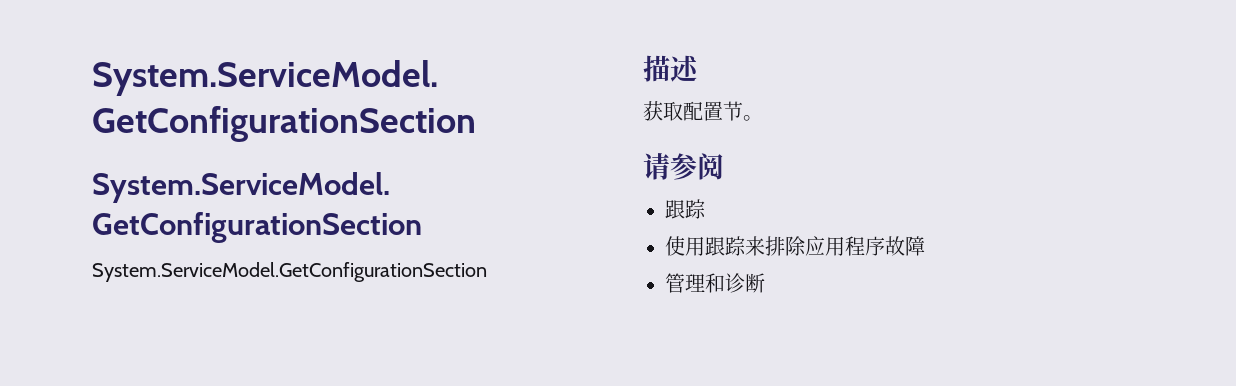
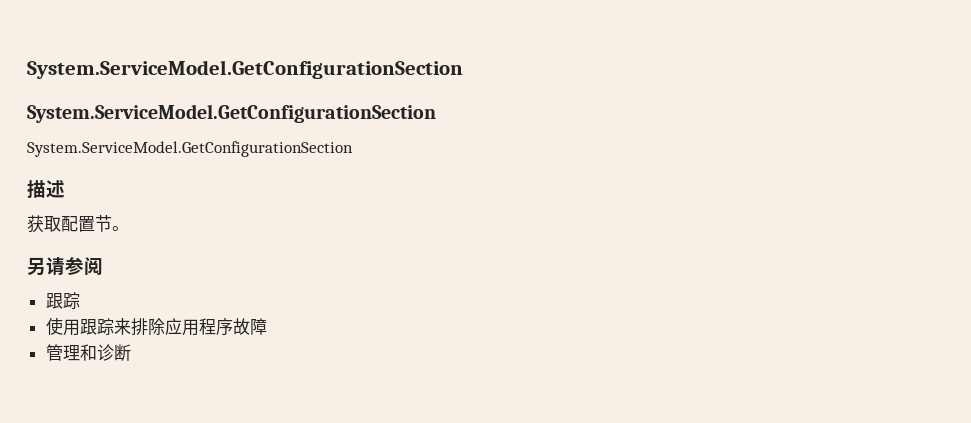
- 请参阅
+ 另请参阅

